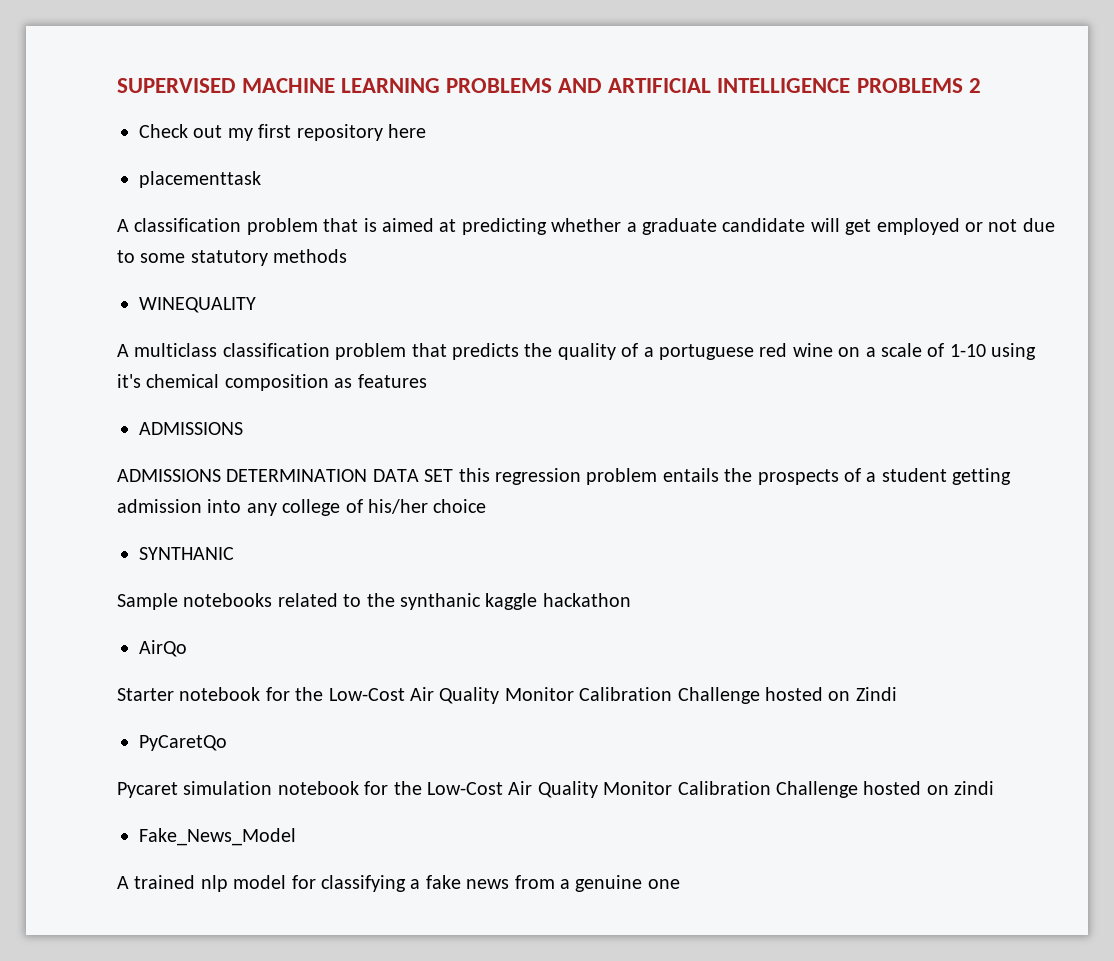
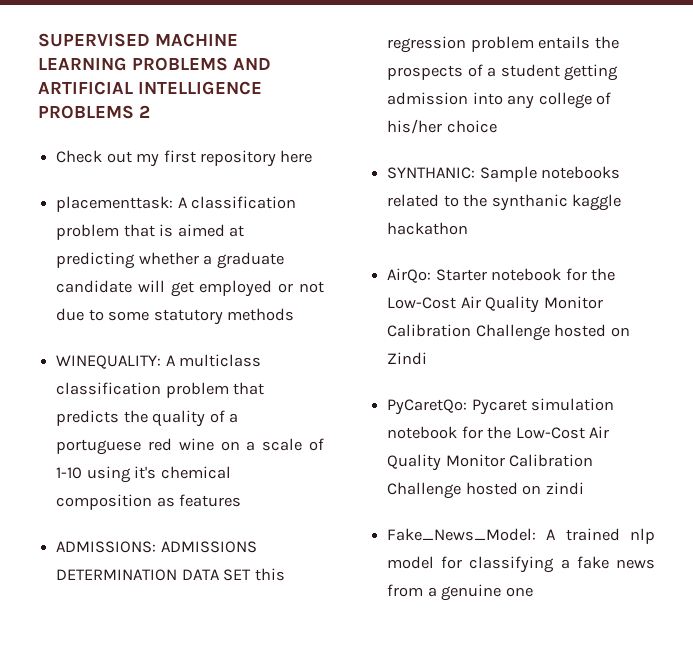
- placementtask
- A classification problem that is aimed at predicting whether a graduate candidate will get employed or not due to some statutory methods
+ placementtask: A classification problem that is aimed at predicting whether a graduate candidate will get employed or not due to some statutory methods
- WINEQUALITY
- A multiclass classification problem that predicts the quality of a portuguese red wine on a scale of 1-10 using it's chemical composition as features
- ADMISSIONS
- ADMISSIONS DETERMINATION DATA SET this regression problem entails the prospects of a student getting admission into any college of his/her choice
+ WINEQUALITY: A multiclass classification problem that predicts the quality of a portuguese red wine on a scale of 1-10 using it's chemical composition as features
+ ADMISSIONS: ADMISSIONS DETERMINATION DATA SET this regression problem entails the prospects of a student getting admission into any college of his/her choice
- SYNTHANIC
- Sample notebooks related to the synthanic kaggle hackathon
+ SYNTHANIC: Sample notebooks related to the synthanic kaggle hackathon
- AirQo
- Starter notebook for the Low-Cost Air Quality Monitor Calibration Challenge hosted on Zindi
+ AirQo: Starter notebook for the Low-Cost Air Quality Monitor Calibration Challenge hosted on Zindi
- PyCaretQo
- Pycaret simulation notebook for the Low-Cost Air Quality Monitor Calibration Challenge hosted on zindi
+ PyCaretQo: Pycaret simulation notebook for the Low-Cost Air Quality Monitor Calibration Challenge hosted on zindi
- Fake_News_Model
- A trained nlp model for classifying a fake news from a genuine one
+ Fake_News_Model: A trained nlp model for classifying a fake news from a genuine one

